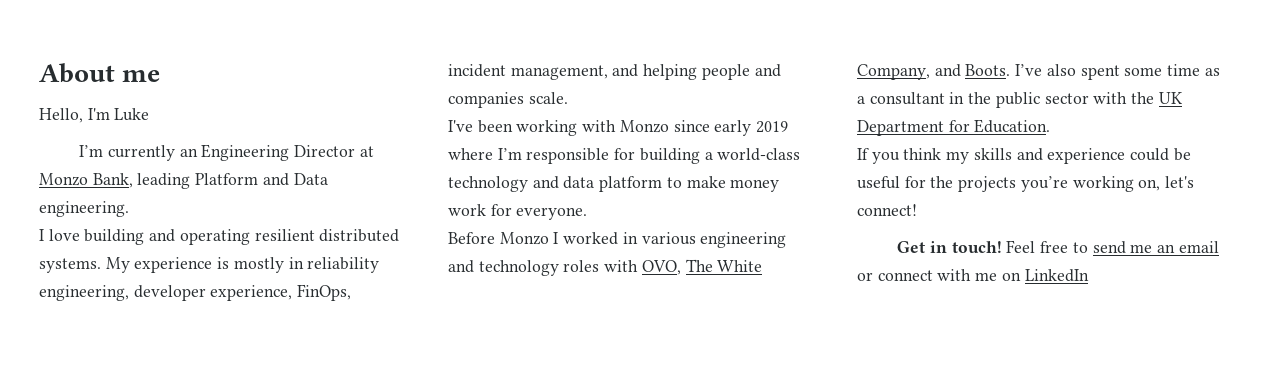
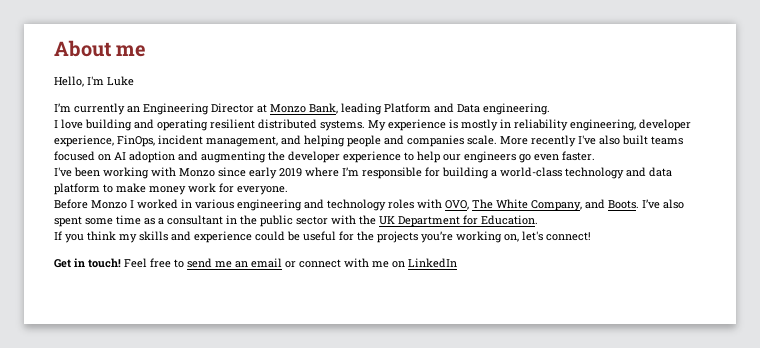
+ More recently I've also built teams focused on AI adoption and augmenting the developer experience to help our engineers go even faster.

